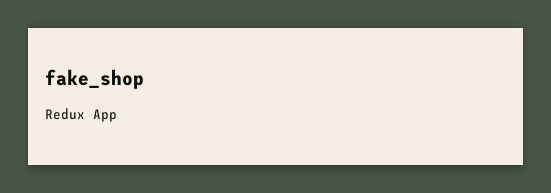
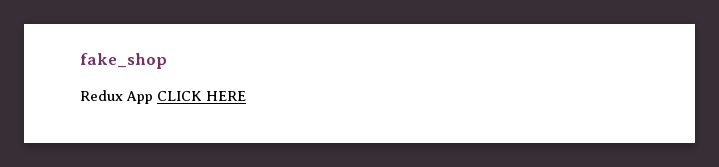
- Redux App
+ Redux App CLICK HERE

